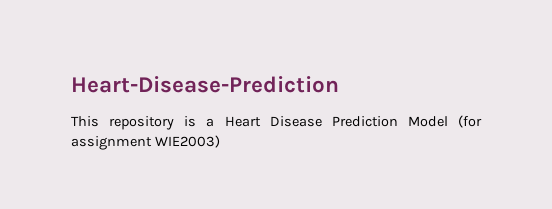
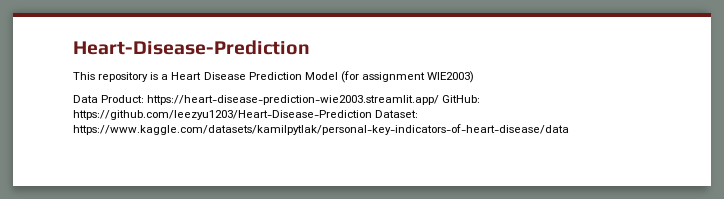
+ Data Product: https://heart-disease-prediction-wie2003.streamlit.app/ GitHub: https://github.com/leezyu1203/Heart-Disease-Prediction Dataset: https://www.kaggle.com/datasets/kamilpytlak/personal-key-indicators-of-heart-disease/data

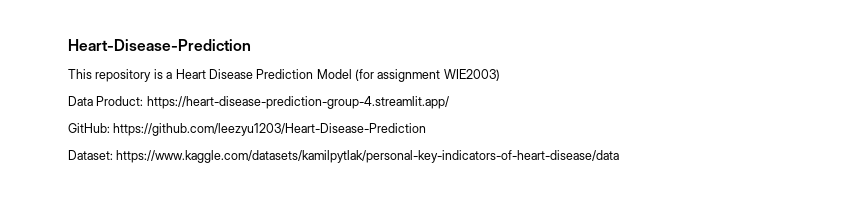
- Data Product: https://heart-disease-prediction-wie2003.streamlit.app/ GitHub: https://github.com/leezyu1203/Heart-Disease-Prediction Dataset: https://www.kaggle.com/datasets/kamilpytlak/personal-key-indicators-of-heart-disease/data
+ Data Product: https://heart-disease-prediction-group-4.streamlit.app/
+ GitHub: https://github.com/leezyu1203/Heart-Disease-Prediction
+ Dataset: https://www.kaggle.com/datasets/kamilpytlak/personal-key-indicators-of-heart-disease/data

